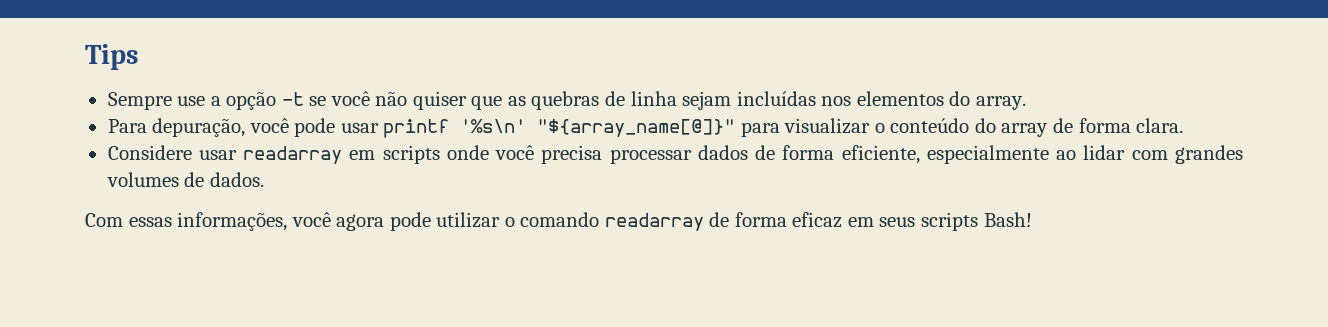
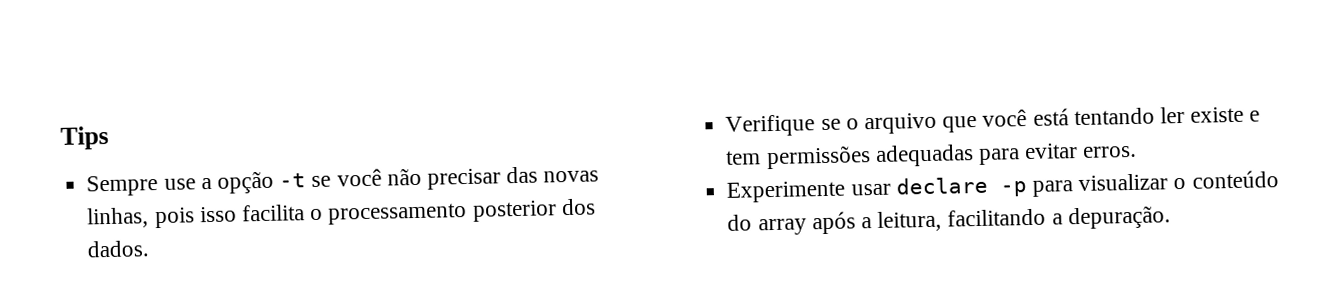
- Sempre use a opção -t se você não quiser que as quebras de linha sejam incluídas nos elementos do array.
- Para depuração, você pode usar printf '%s\n' "${array_name[@]}" para visualizar o conteúdo do array de forma clara.
- Considere usar readarray em scripts onde você precisa processar dados de forma eficiente, especialmente ao lidar com grandes volumes de dados.
- Com essas informações, você agora pode utilizar o comando readarray de forma eficaz em seus scripts Bash!
+ Sempre use a opção -t se você não precisar das novas linhas, pois isso facilita o processamento posterior dos dados.
+ Verifique se o arquivo que você está tentando ler existe e tem permissões adequadas para evitar erros.
+ Experimente usar declare -p para visualizar o conteúdo do array após a leitura, facilitando a depuração.

